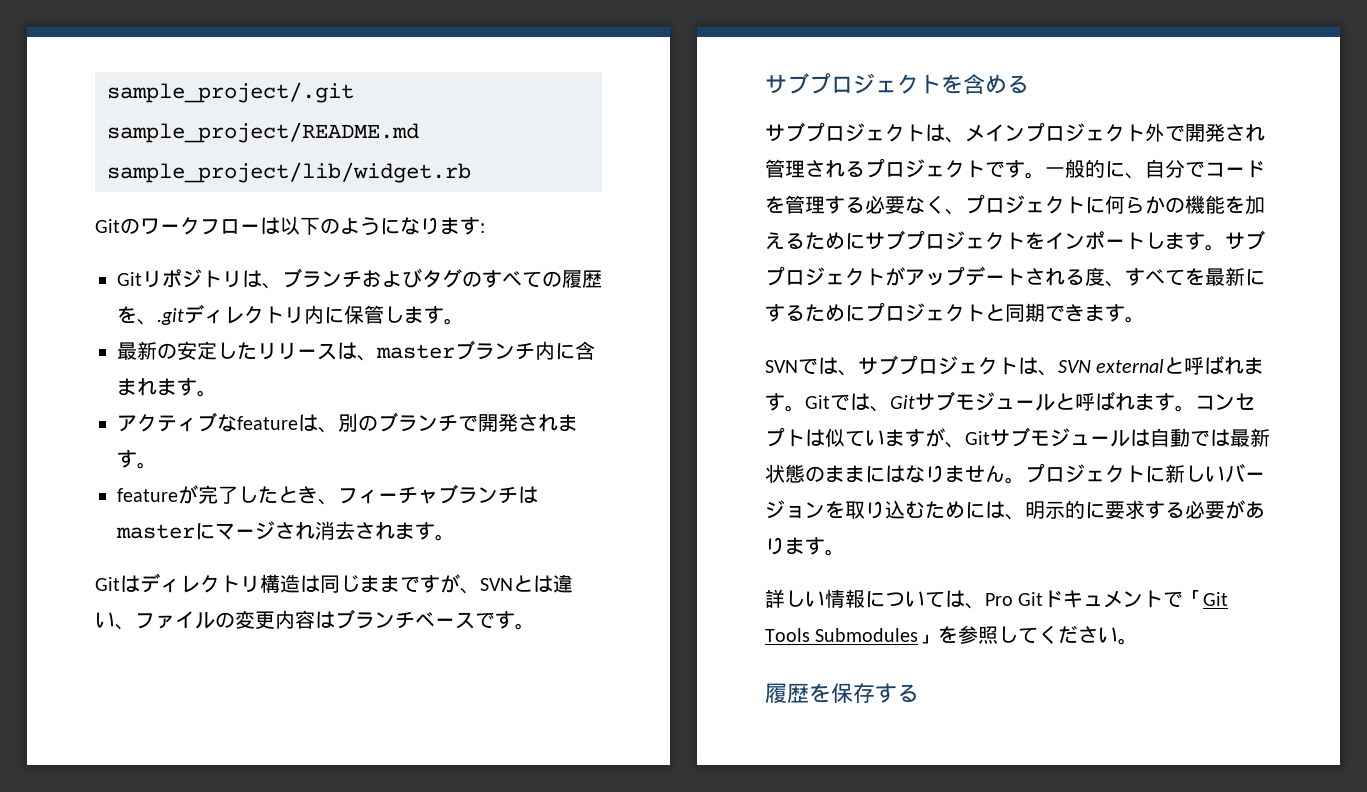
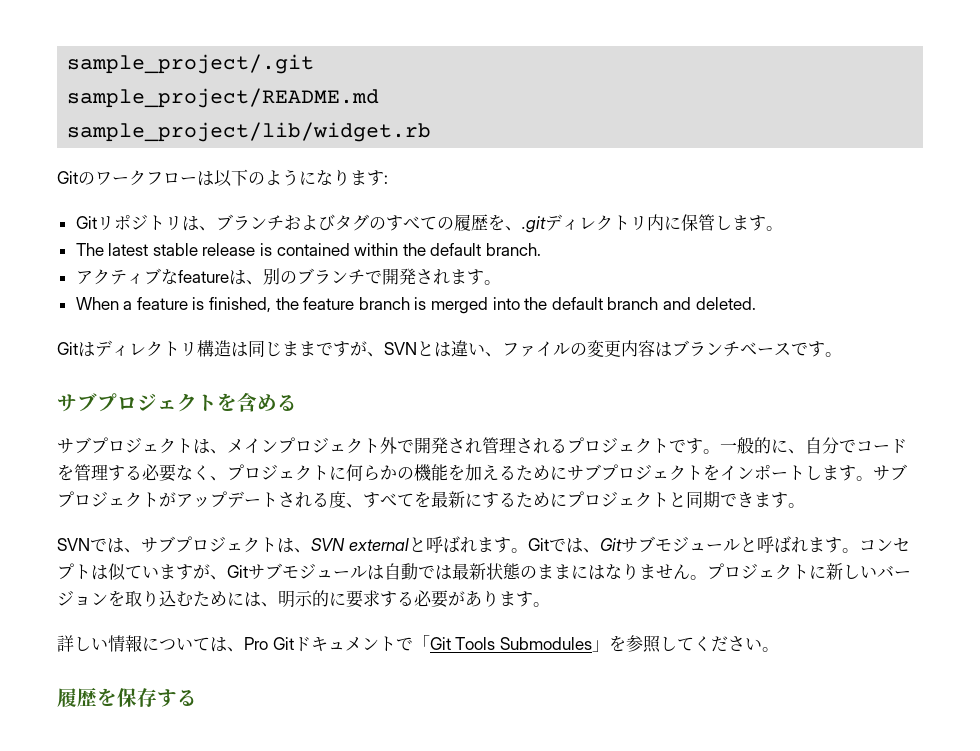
- 最新の安定したリリースは、masterブランチ内に含まれます。
+ The latest stable release is contained within the default branch.
- featureが完了したとき、フィーチャブランチはmasterにマージされ消去されます。
+ When a feature is finished, the feature branch is merged into the default branch and deleted.

